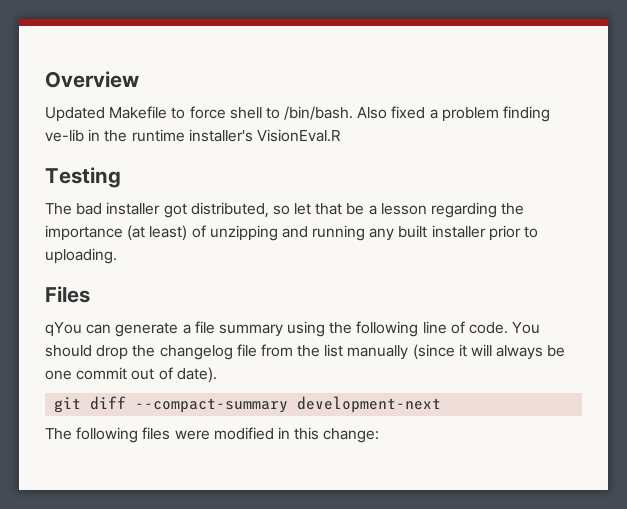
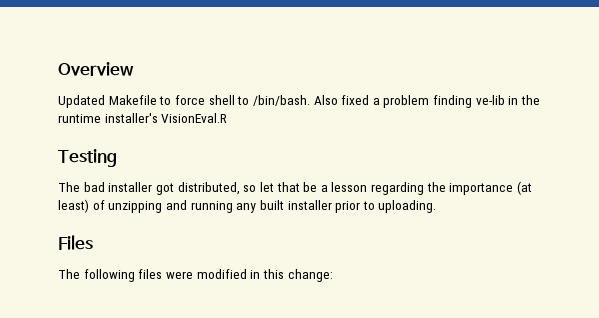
- qYou can generate a file summary using the following line of code. You should drop the changelog file from the list manually (since it will always be one commit out of date).
- git diff --compact-summary development-next

